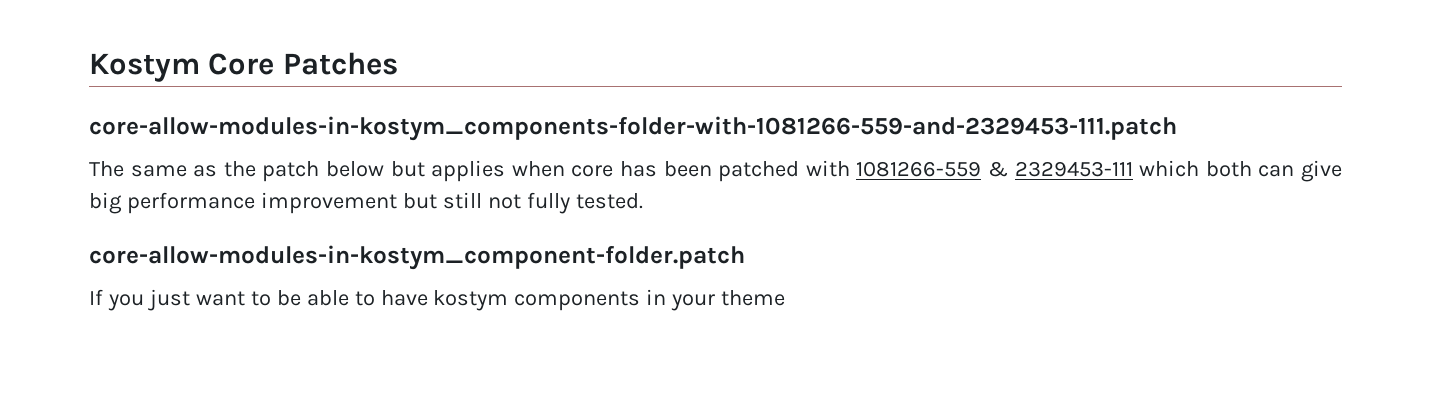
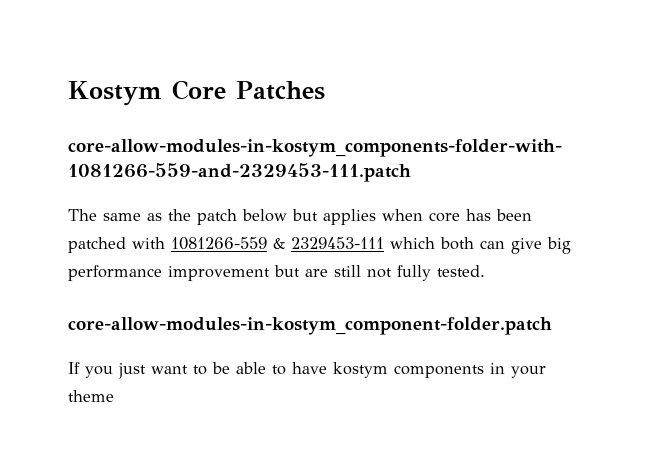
- The same as the patch below but applies when core has been patched with 1081266-559 & 2329453-111 which both can give big performance improvement but still not fully tested.
+ The same as the patch below but applies when core has been patched with 1081266-559 & 2329453-111 which both can give big performance improvement but are still not fully tested.

